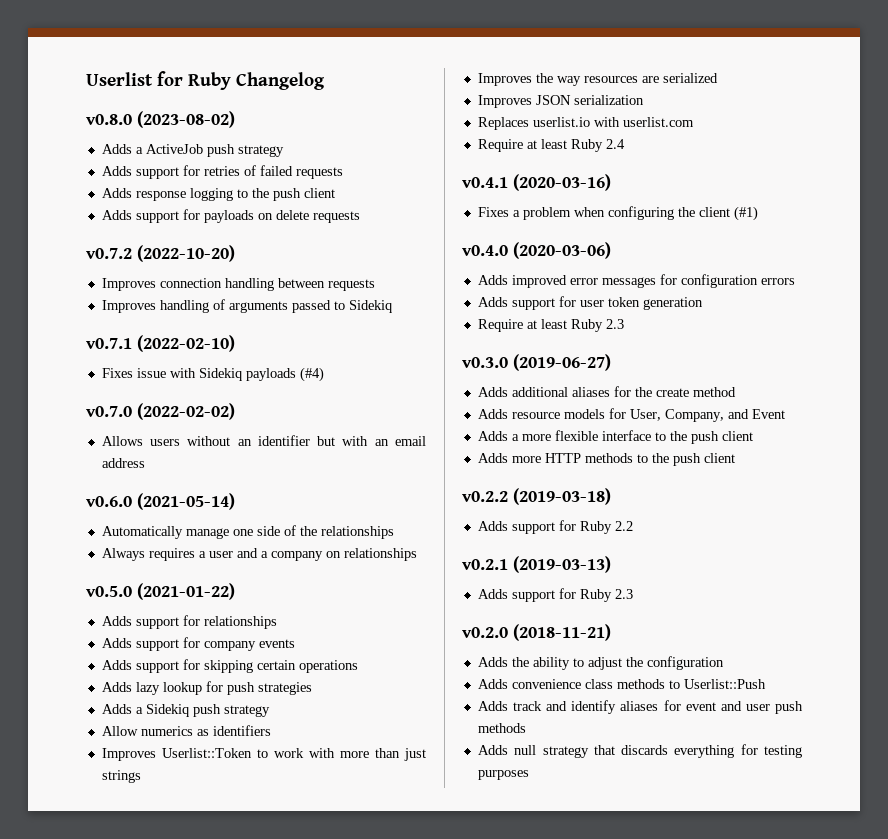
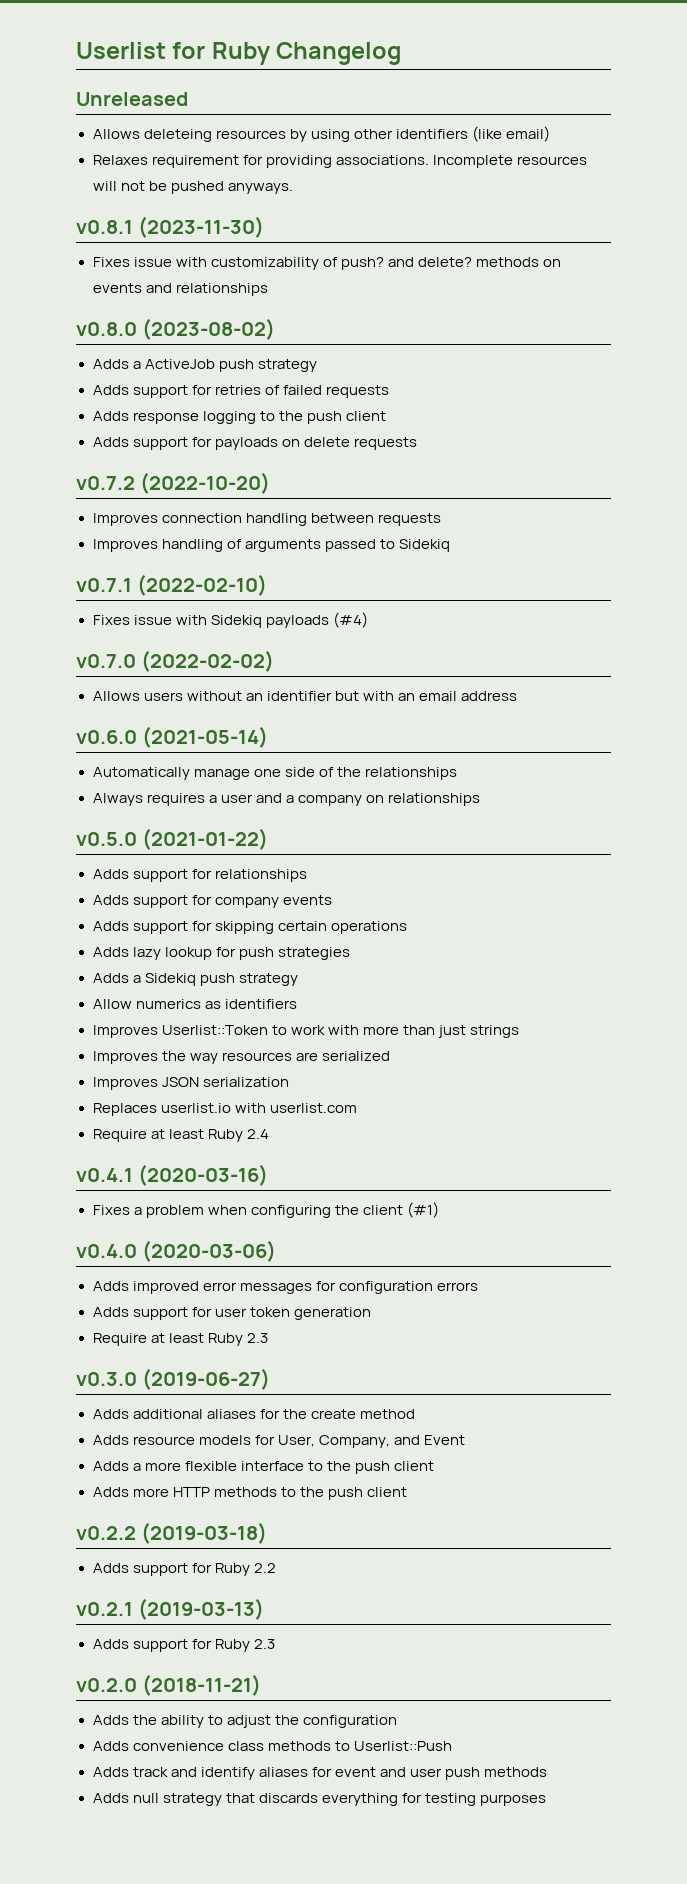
+ Unreleased
+ Allows deleteing resources by using other identifiers (like email)
+ Relaxes requirement for providing associations. Incomplete resources will not be pushed anyways.
+ v0.8.1 (2023-11-30)
+ Fixes issue with customizability of push? and delete? methods on events and relationships

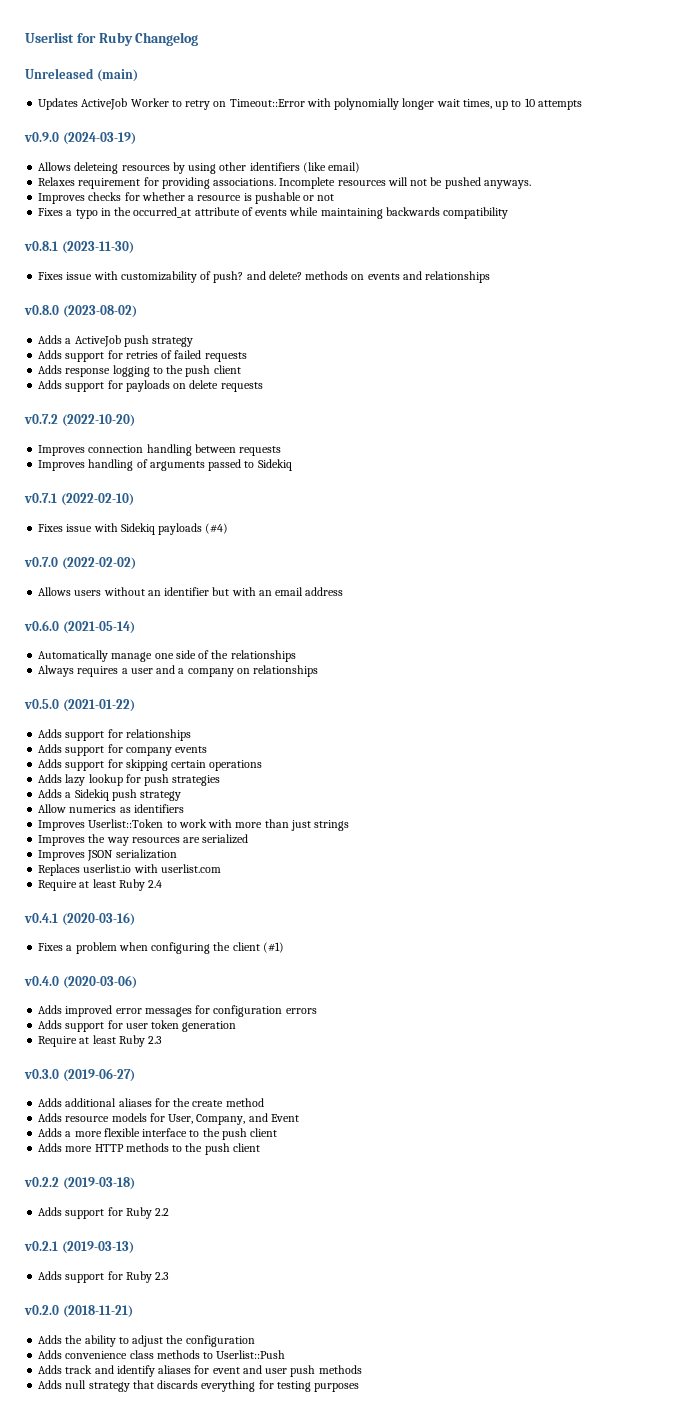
- Unreleased
+ Unreleased (main)
+ Updates ActiveJob Worker to retry on Timeout::Error with polynomially longer wait times, up to 10 attempts
+ v0.9.0 (2024-03-19)
+ Improves checks for whether a resource is pushable or not
+ Fixes a typo in the occurred_at attribute of events while maintaining backwards compatibility

